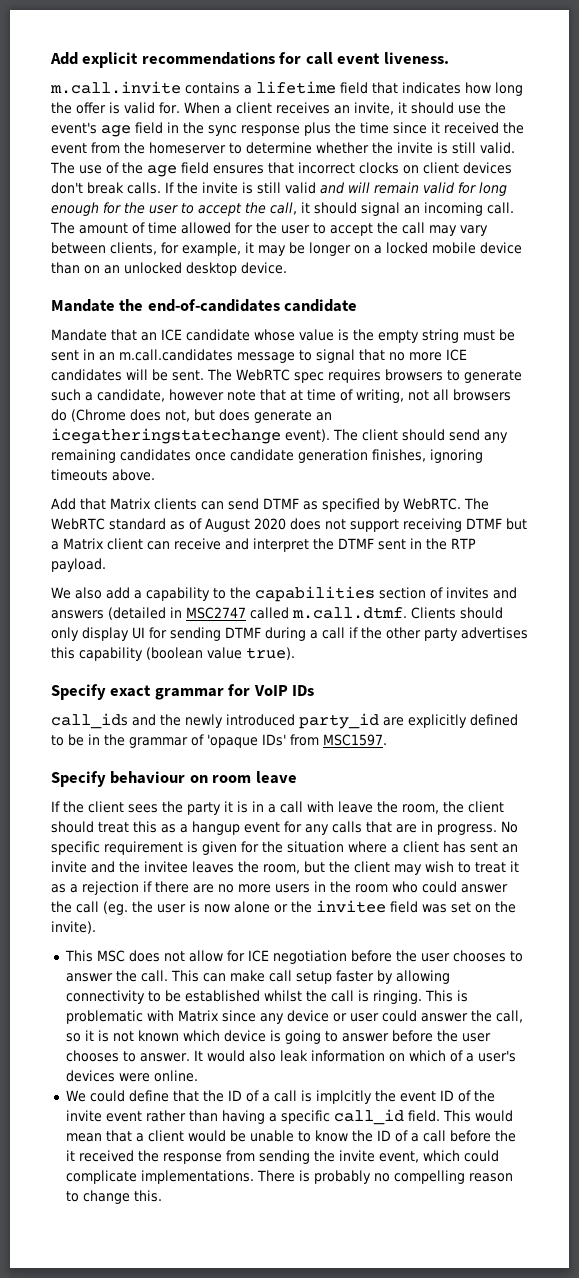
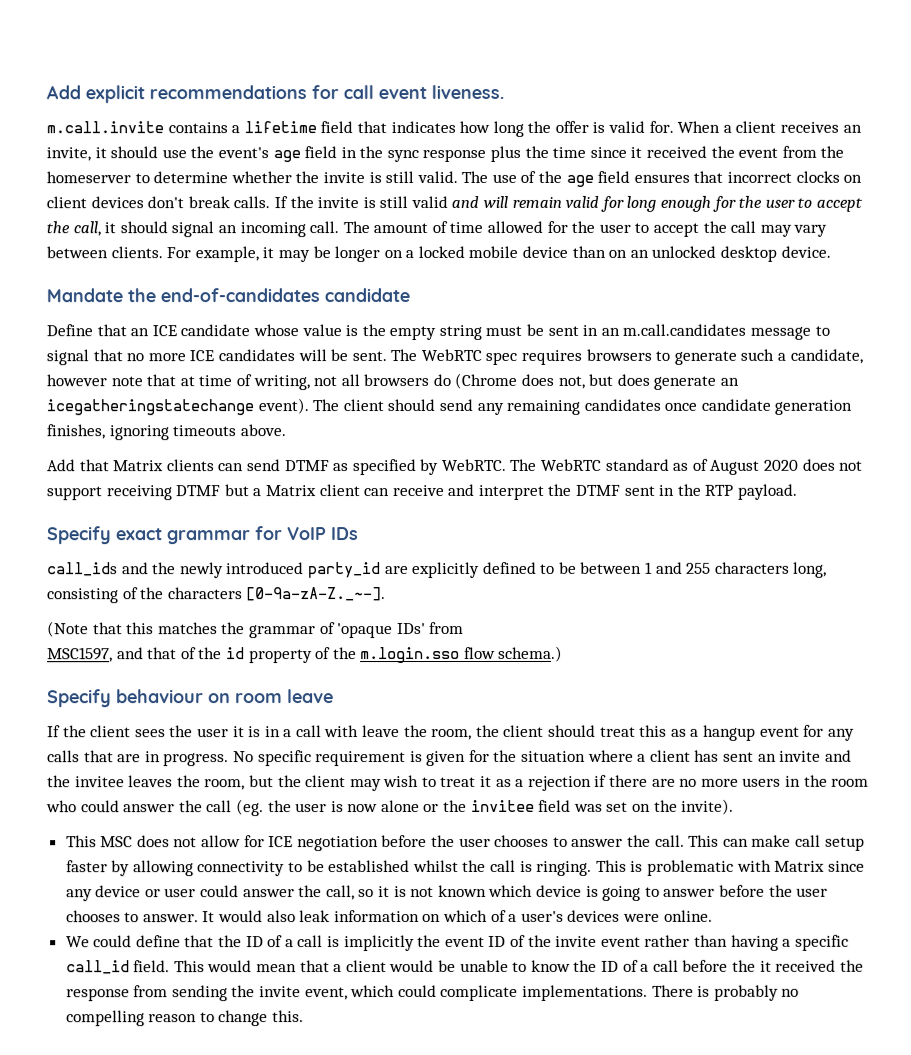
- The amount of time allowed for the user to accept the call may vary between clients, for example, it may be longer on a locked mobile device than on an unlocked desktop device.
+ The amount of time allowed for the user to accept the call may vary between clients. For example, it may be longer on a locked mobile device than on an unlocked desktop device.
- Mandate that an ICE candidate whose value is the empty string must be sent in an m.call.candidates message to signal that no more ICE candidates will be sent.
+ Define that an ICE candidate whose value is the empty string must be sent in an m.call.candidates message to signal that no more ICE candidates will be sent.
- We also add a capability to the capabilities section of invites and answers (detailed in MSC2747 called m.call.dtmf. Clients should only display UI for sending DTMF during a call if the other party advertises this capability (boolean value true).
- call_ids and the newly introduced party_id are explicitly defined to be in the grammar of 'opaque IDs' from MSC1597.
+ call_ids and the newly introduced party_id are explicitly defined to be between 1 and 255 characters long, consisting of the characters [0-9a-zA-Z._~-].
+ (Note that this matches the grammar of 'opaque IDs' from
+ MSC1597, and that of the id property of the m.login.sso flow schema.)
- If the client sees the party it is in a call with leave the room, the client should treat this as a hangup event for any calls that are in progress.
+ If the client sees the user it is in a call with leave the room, the client should treat this as a hangup event for any calls that are in progress.
- We could define that the ID of a call is implcitly the event ID of the invite event rather than having a specific call_id field.
+ We could define that the ID of a call is implicitly the event ID of the invite event rather than having a specific call_id field.

